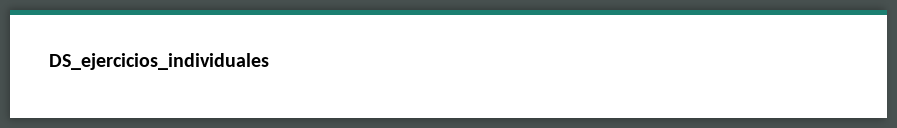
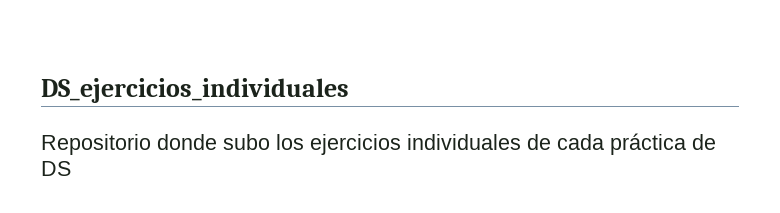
+ Repositorio donde subo los ejercicios individuales de cada práctica de DS

